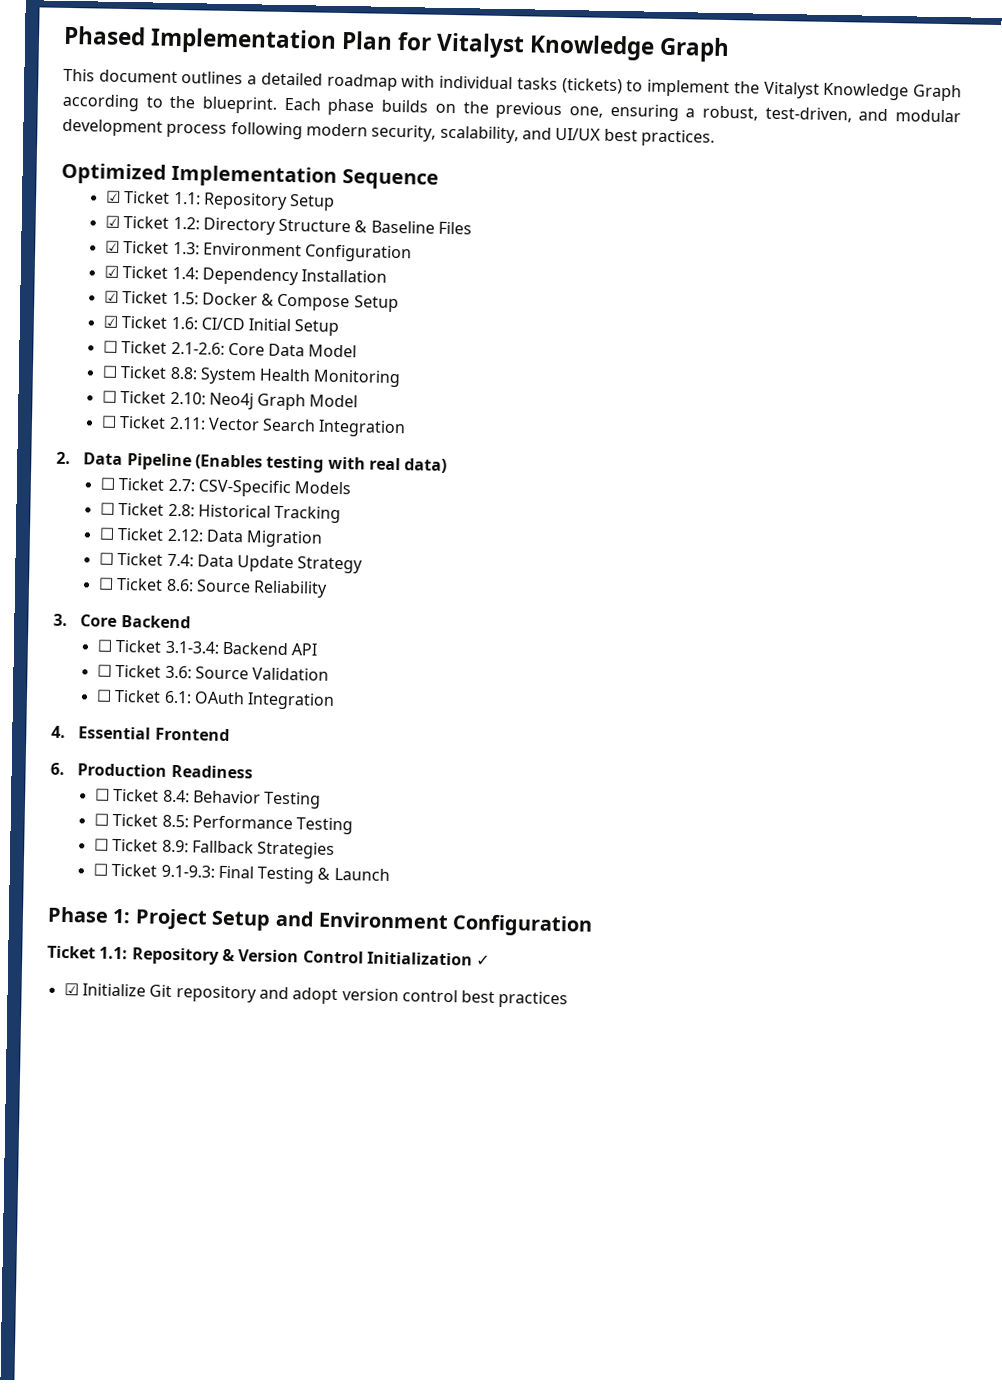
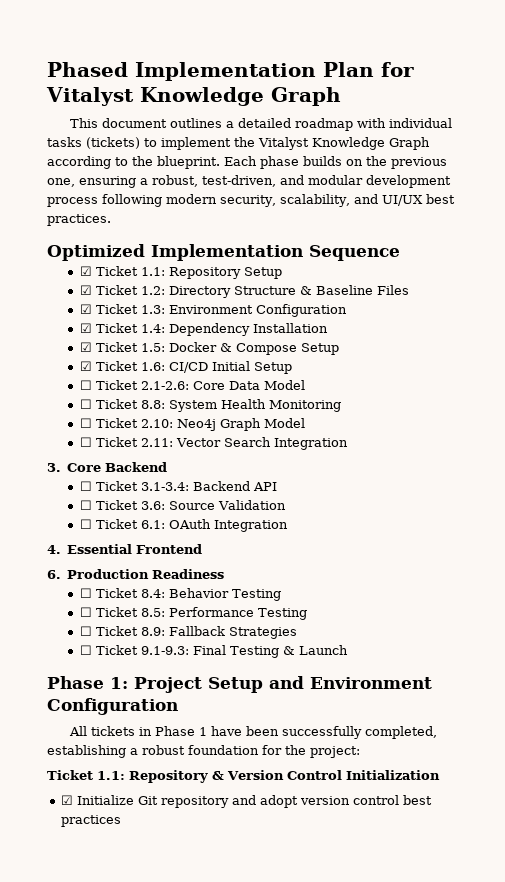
- 2. Data Pipeline (Enables testing with real data)
- ☐ Ticket 2.7: CSV-Specific Models
- ☐ Ticket 2.8: Historical Tracking
- ☐ Ticket 2.12: Data Migration
- ☐ Ticket 7.4: Data Update Strategy
- ☐ Ticket 8.6: Source Reliability
+ All tickets in Phase 1 have been successfully completed, establishing a robust foundation for the project:
- Ticket 1.1: Repository & Version Control Initialization ✓
+ Ticket 1.1: Repository & Version Control Initialization

